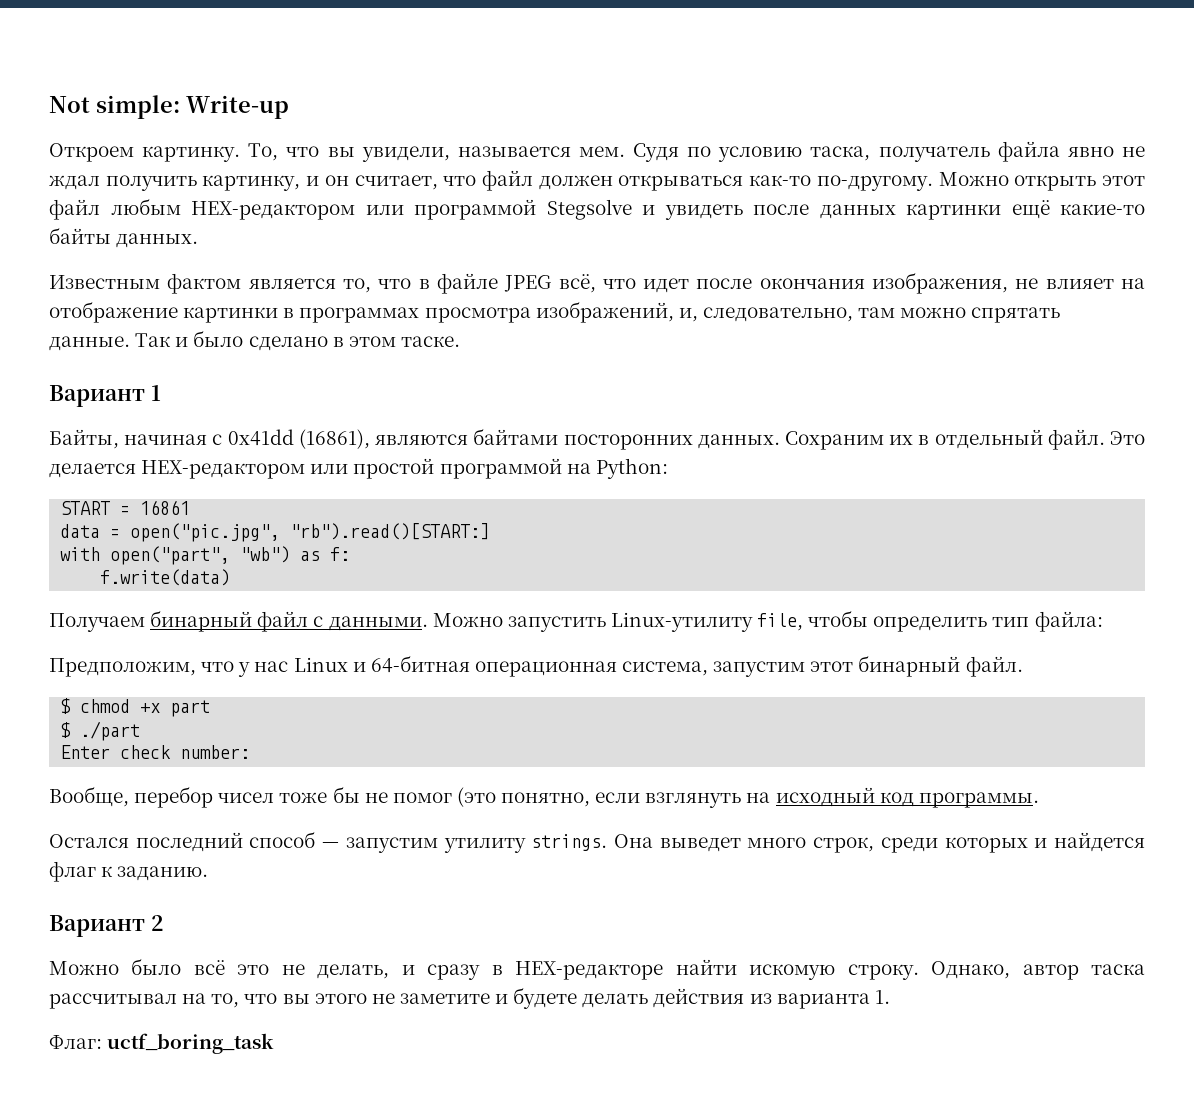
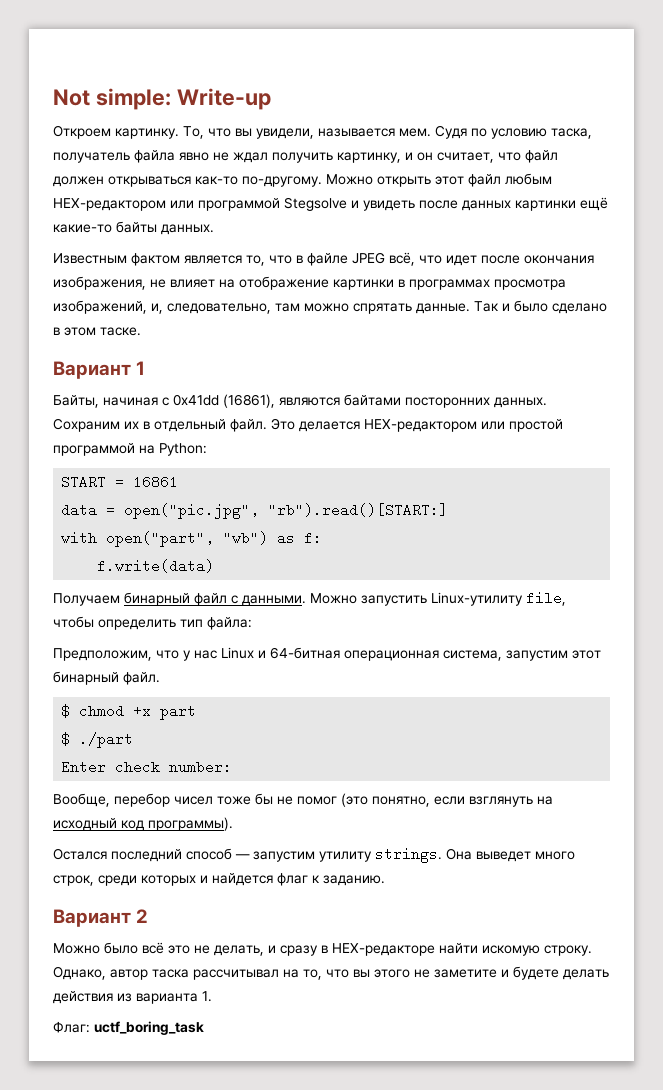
- Вообще, перебор чисел тоже бы не помог (это понятно, если взглянуть на исходный код программы.
+ Вообще, перебор чисел тоже бы не помог (это понятно, если взглянуть на исходный код программы).

